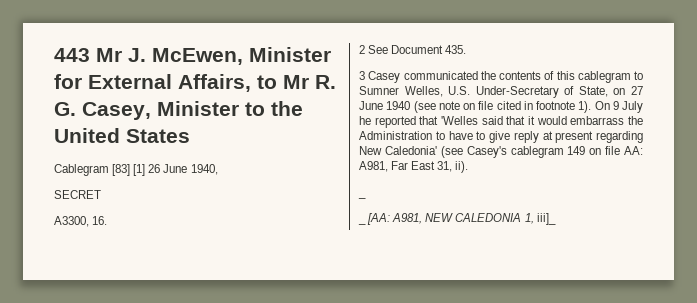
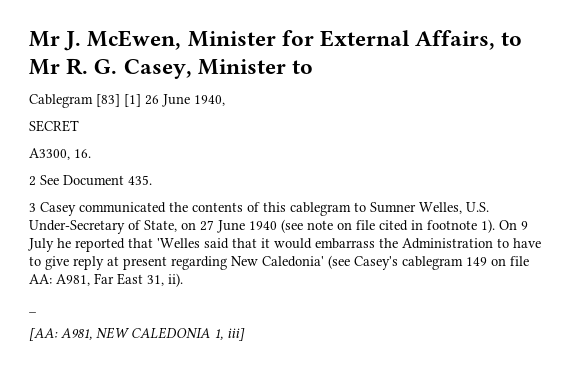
- 443 Mr J. McEwen, Minister for External Affairs, to Mr R. G. Casey, Minister to the United States
+ Mr J. McEwen, Minister for External Affairs, to Mr R. G. Casey, Minister to
- _ [AA: A981, NEW CALEDONIA 1, iii]_
+ [AA: A981, NEW CALEDONIA 1, iii]

